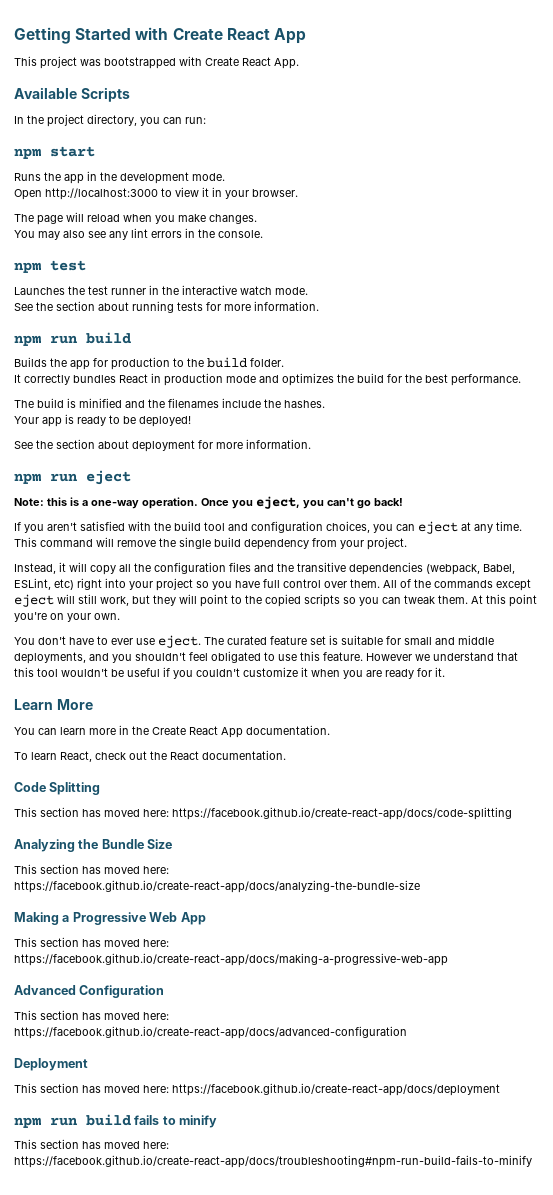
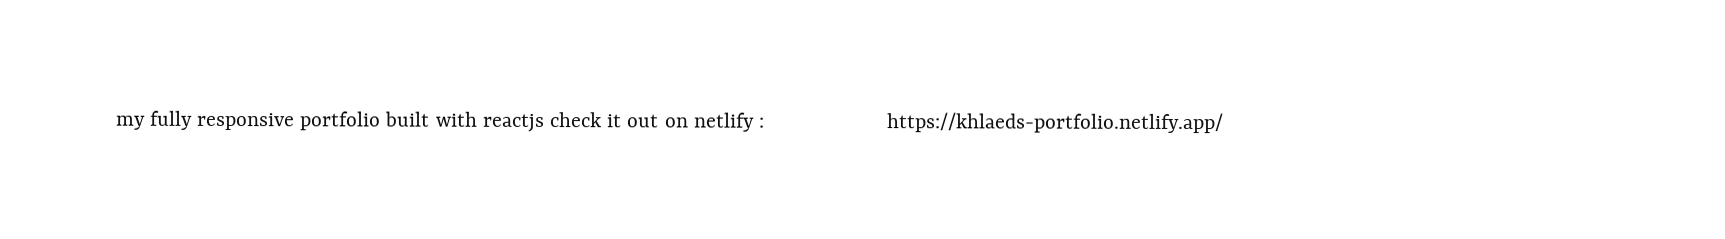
- Getting Started with Create React App
- This project was bootstrapped with Create React App.
- Available Scripts
- In the project directory, you can run:
- npm start
- Runs the app in the development mode.
- Open http://localhost:3000 to view it in your browser.
- The page will reload when you make changes.
- You may also see any lint errors in the console.
- npm test
- Launches the test runner in the interactive watch mode.
- See the section about running tests for more information.
- npm run build
- Builds the app for production to the build folder.
- It correctly bundles React in production mode and optimizes the build for the best performance.
- The build is minified and the filenames include the hashes.
- Your app is ready to be deployed!
- See the section about deployment for more information.
- npm run eject
- Note: this is a one-way operation. Once you eject, you can't go back!
- If you aren't satisfied with the build tool and configuration choices, you can eject at any time. This command will remove the single build dependency from your project.
- Instead, it will copy all the configuration files and the transitive dependencies (webpack, Babel, ESLint, etc) right into your project so you have full control over them. All of the commands except eject will still work, but they will point to the copied scripts so you can tweak them. At this point you're on your own.
- You don't have to ever use eject. The curated feature set is suitable for small and middle deployments, and you shouldn't feel obligated to use this feature. However we understand that this tool wouldn't be useful if you couldn't customize it when you are ready for it.
- Learn More
- You can learn more in the Create React App documentation.
- To learn React, check out the React documentation.
- Code Splitting
- This section has moved here: https://facebook.github.io/create-react-app/docs/code-splitting
- Analyzing the Bundle Size
- This section has moved here: https://facebook.github.io/create-react-app/docs/analyzing-the-bundle-size
- Making a Progressive Web App
- This section has moved here: https://facebook.github.io/create-react-app/docs/making-a-progressive-web-app
- Advanced Configuration
- This section has moved here: https://facebook.github.io/create-react-app/docs/advanced-configuration
- Deployment
- This section has moved here: https://facebook.github.io/create-react-app/docs/deployment
- npm run build fails to minify
- This section has moved here: https://facebook.github.io/create-react-app/docs/troubleshooting#npm-run-build-fails-to-minify
+ my fully responsive portfolio built with reactjs check it out on netlify : https://khlaeds-portfolio.netlify.app/

